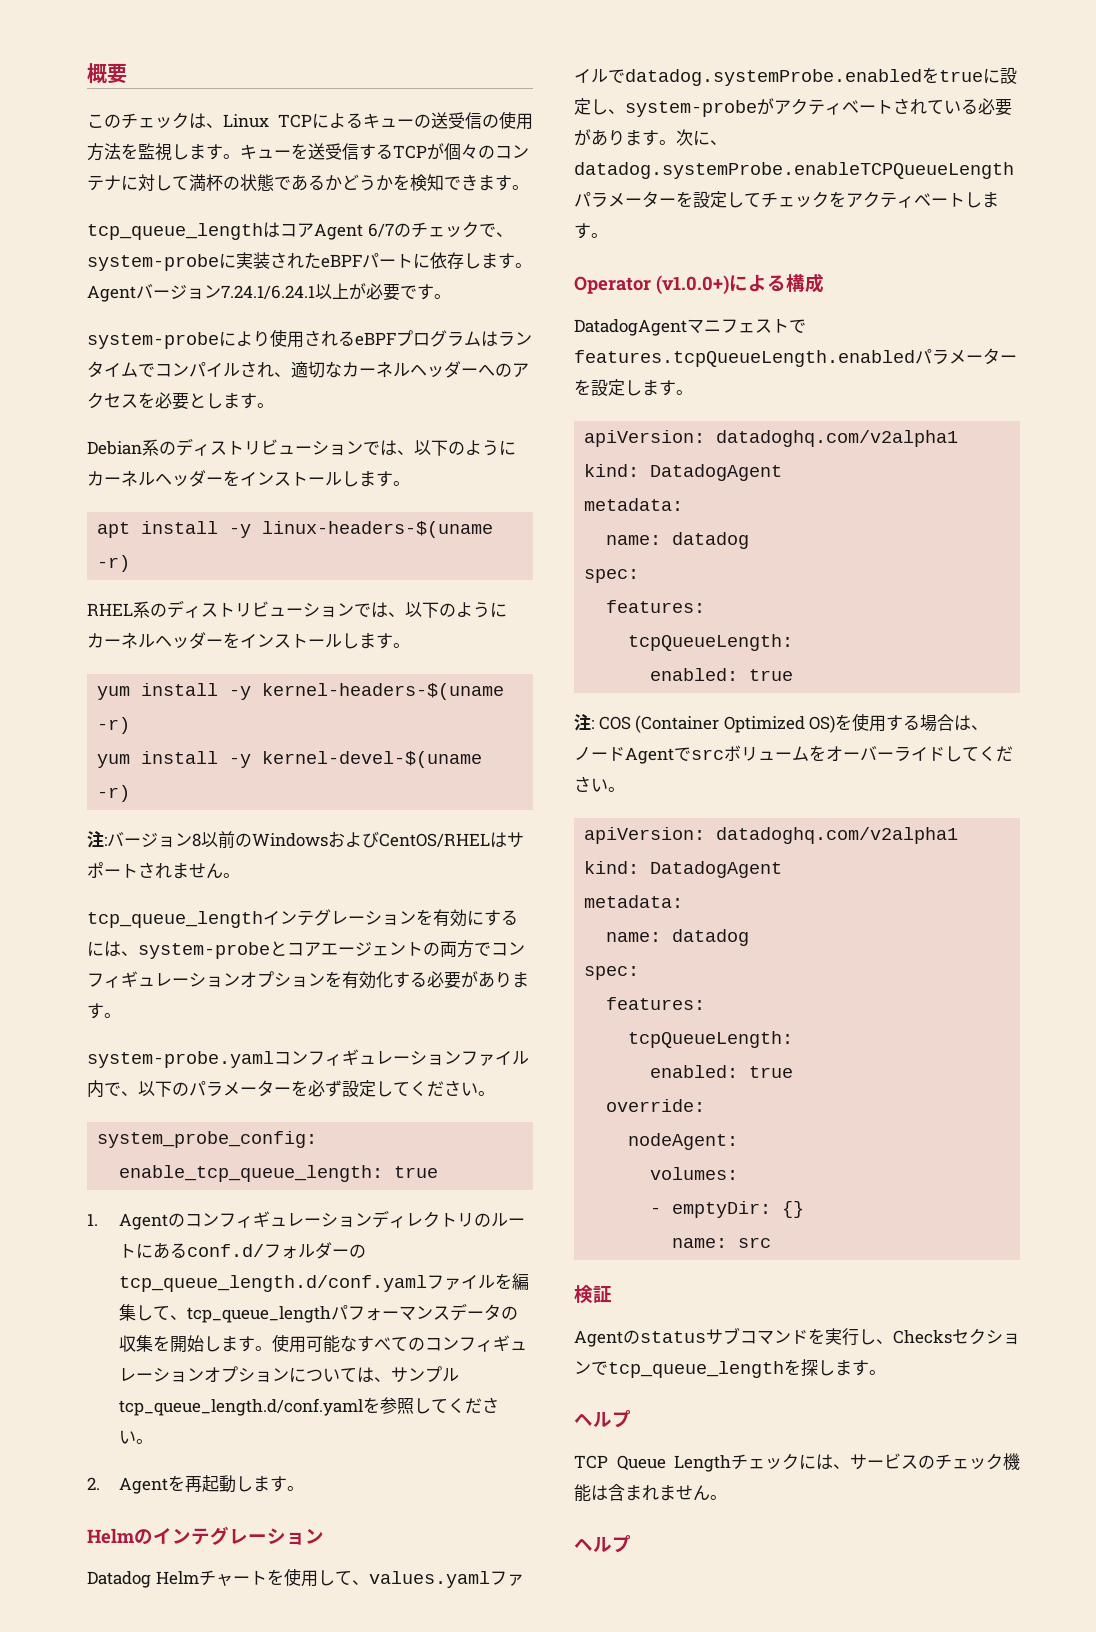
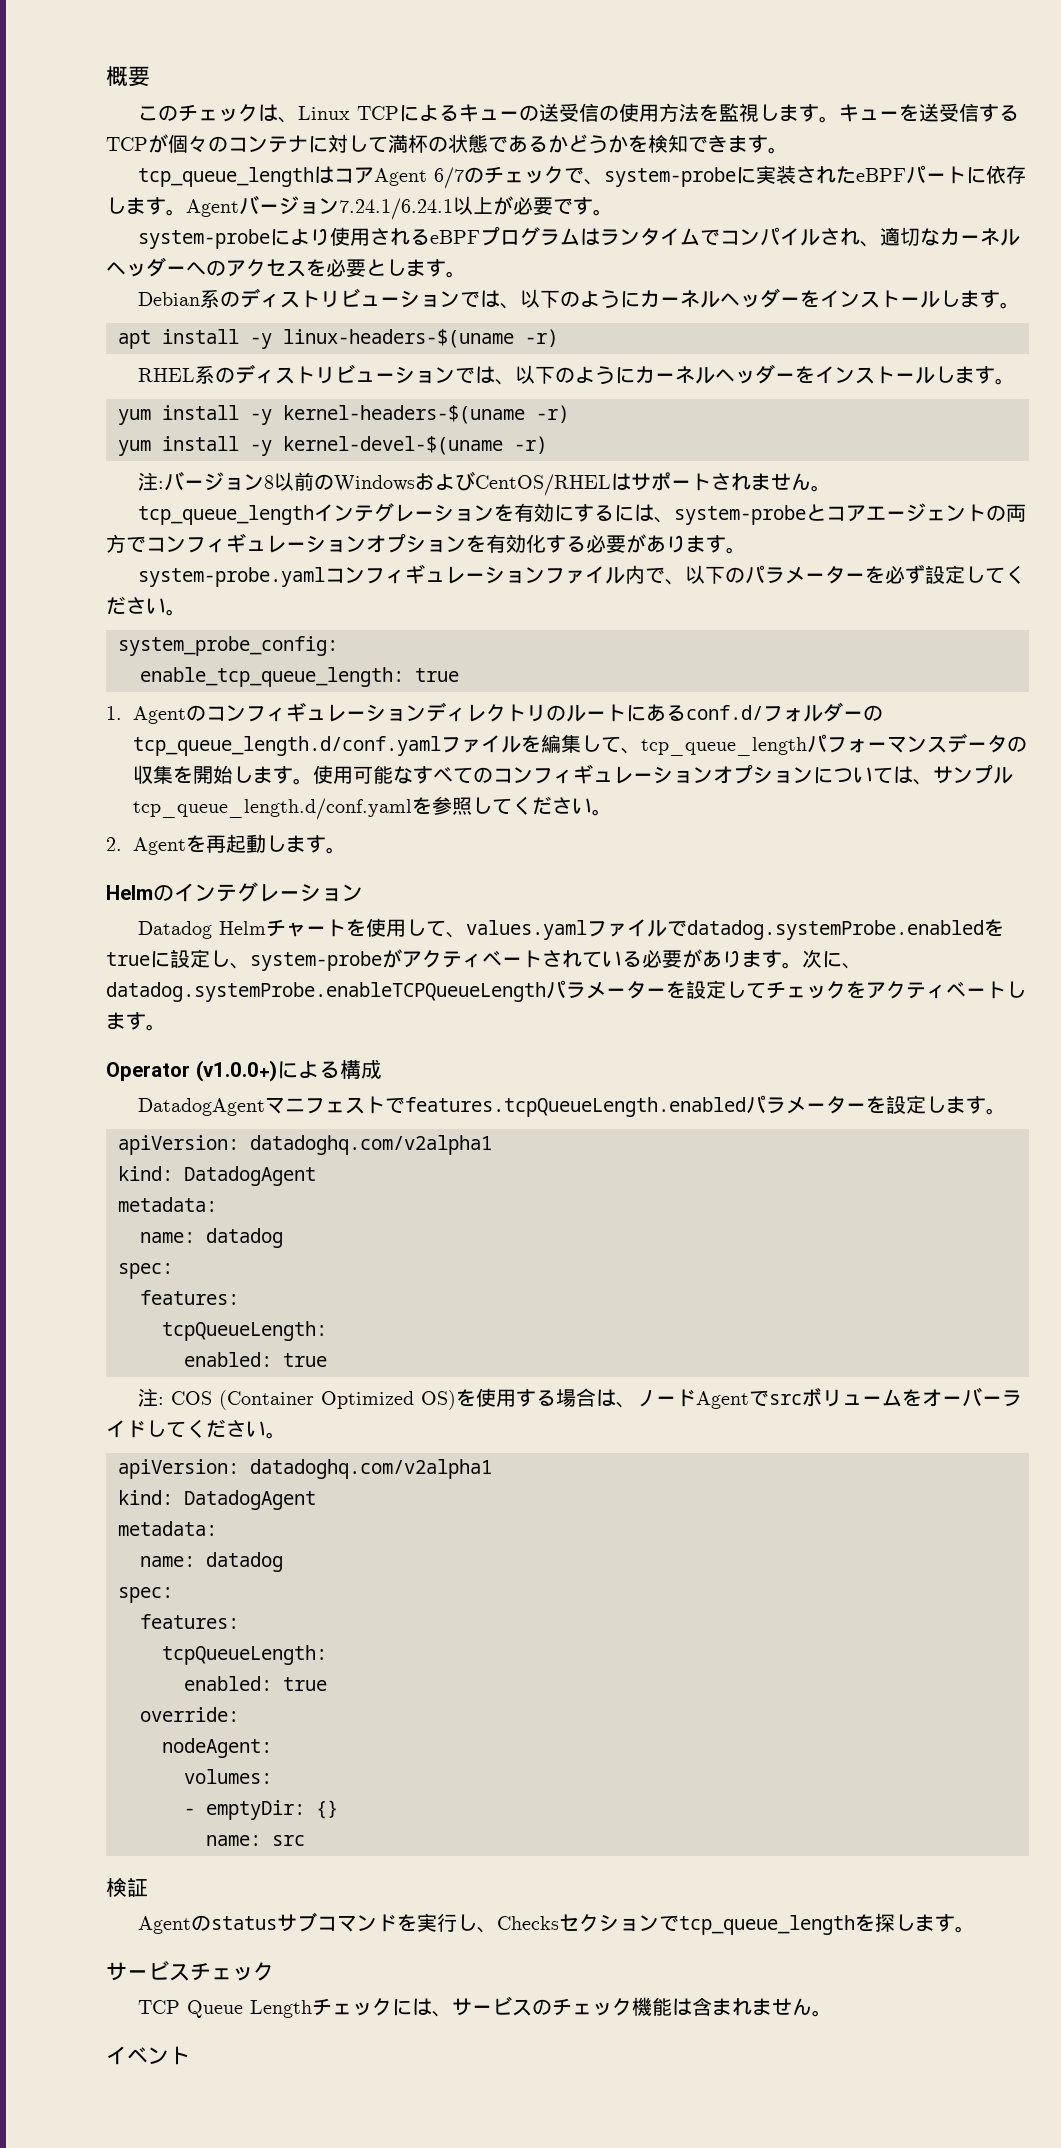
  Agentのstatusサブコマンドを実行し、Checksセクションでtcp_queue_lengthを探します。
- ヘルプ
+ サービスチェック
  TCP Queue Lengthチェックには、サービスのチェック機能は含まれません。
- ヘルプ
+ イベント

